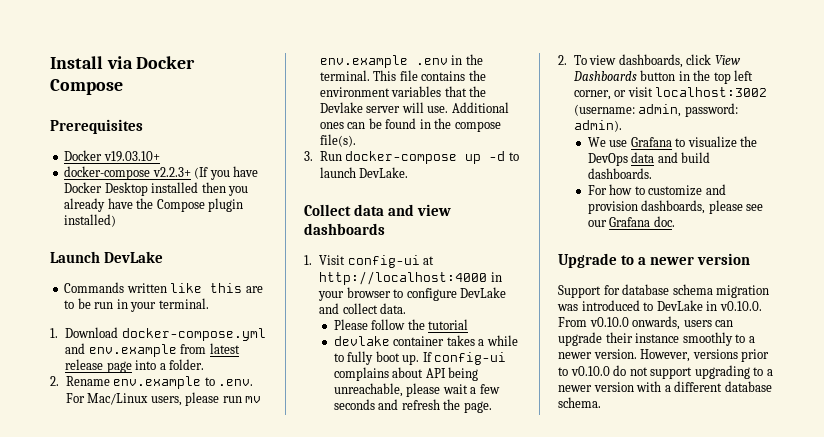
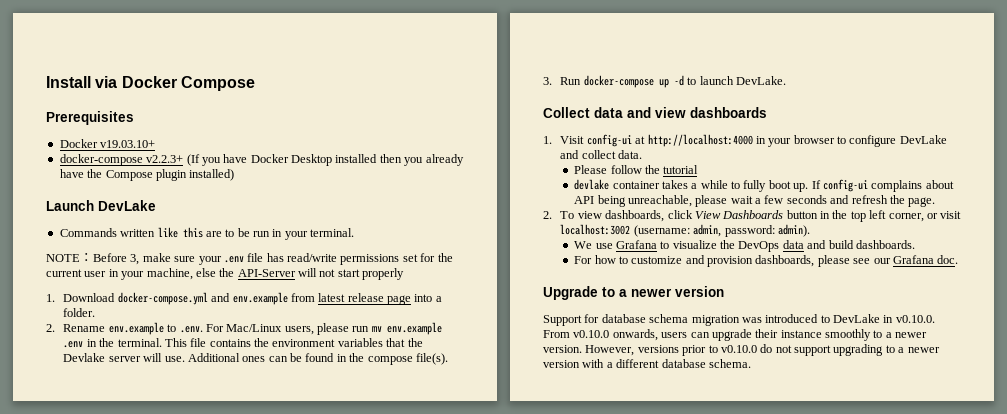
+ NOTE：Before 3, make sure your .env file has read/write permissions set for the current user in your machine, else the API-Server will not start properly

